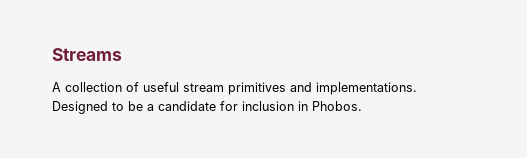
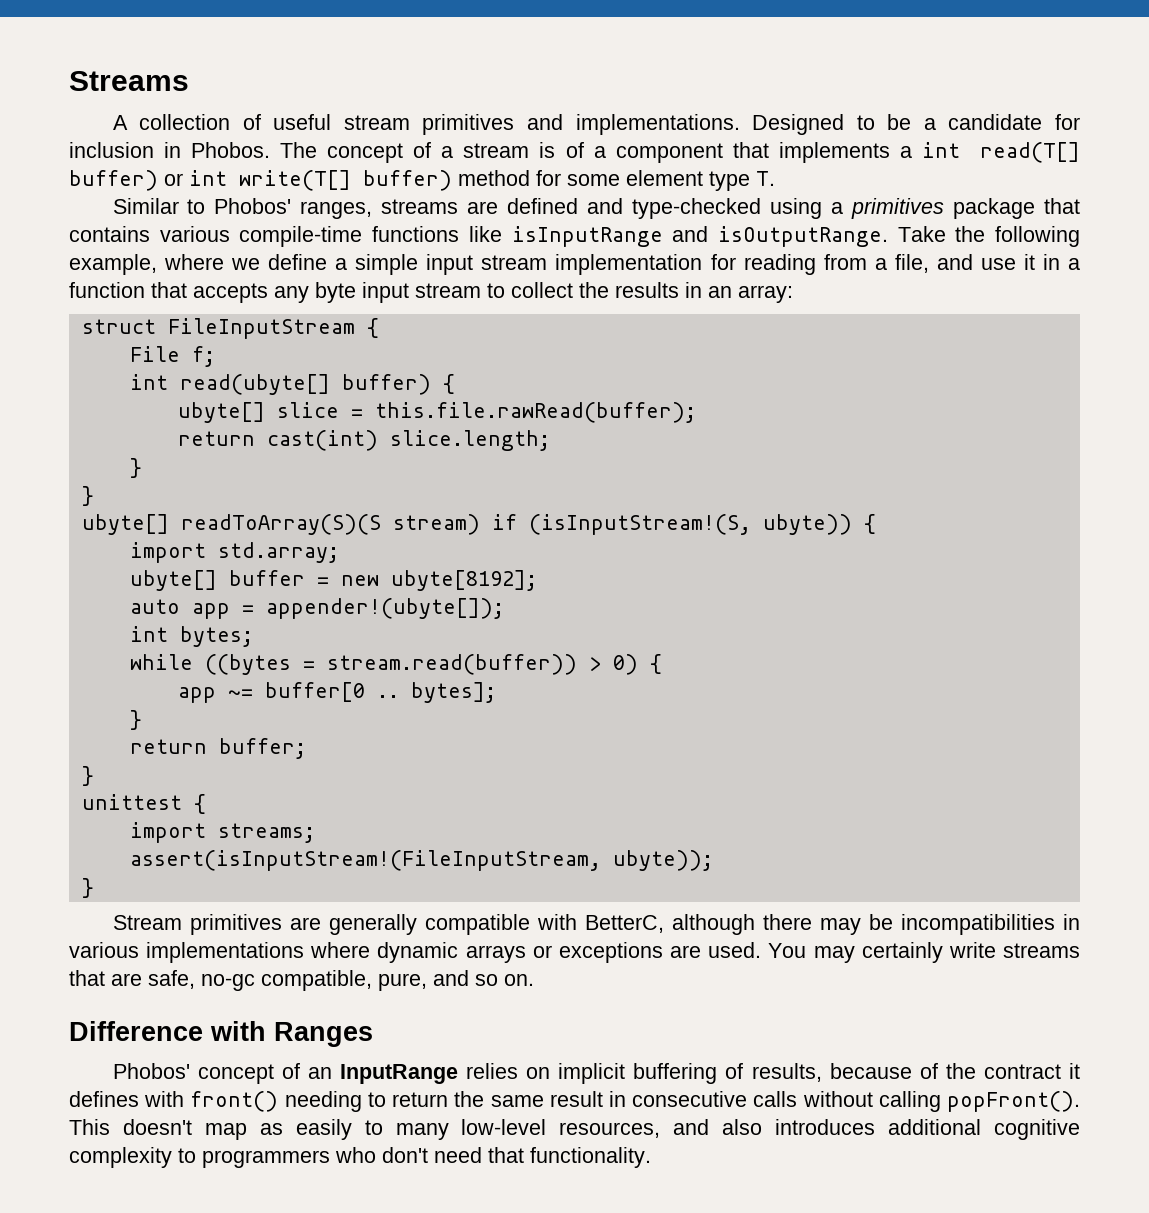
+ The concept of a stream is of a component that implements a int read(T[] buffer) or int write(T[] buffer) method for some element type T.
+ Similar to Phobos' ranges, streams are defined and type-checked using a primitives package that contains various compile-time functions like isInputRange and isOutputRange. Take the following example, where we define a simple input stream implementation for reading from a file, and use it in a function that accepts any byte input stream to collect the results in an array:
+ struct FileInputStream {
+ File f;
+ int read(ubyte[] buffer) {
+ ubyte[] slice = this.file.rawRead(buffer);
+ return cast(int) slice.length;
+ }
+ }
+ ubyte[] readToArray(S)(S stream) if (isInputStream!(S, ubyte)) {
+ import std.array;
+ ubyte[] buffer = new ubyte[8192];
+ auto app = appender!(ubyte[]);
+ int bytes;
+ while ((bytes = stream.read(buffer)) > 0) {
+ app ~= buffer[0 .. bytes];
+ }
+ return buffer;
+ }
+ unittest {
+ import streams;
+ assert(isInputStream!(FileInputStream, ubyte));
+ }
+ Stream primitives are generally compatible with BetterC, although there may be incompatibilities in various implementations where dynamic arrays or exceptions are used. You may certainly write streams that are safe, no-gc compatible, pure, and so on.
+ Difference with Ranges
+ Phobos' concept of an InputRange relies on implicit buffering of results, because of the contract it defines with front() needing to return the same result in consecutive calls without calling popFront(). This doesn't map as easily to many low-level resources, and also introduces additional cognitive complexity to programmers who don't need that functionality.

